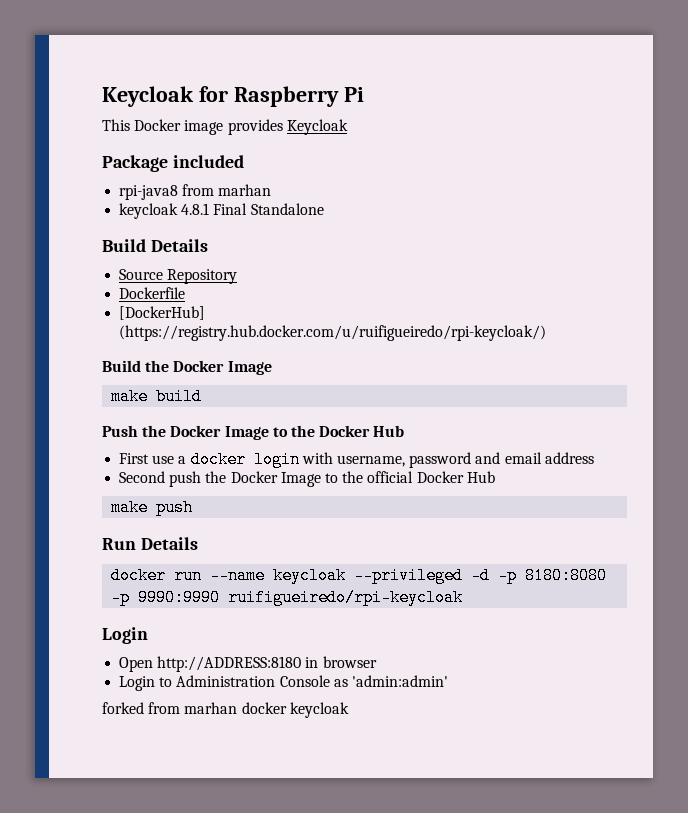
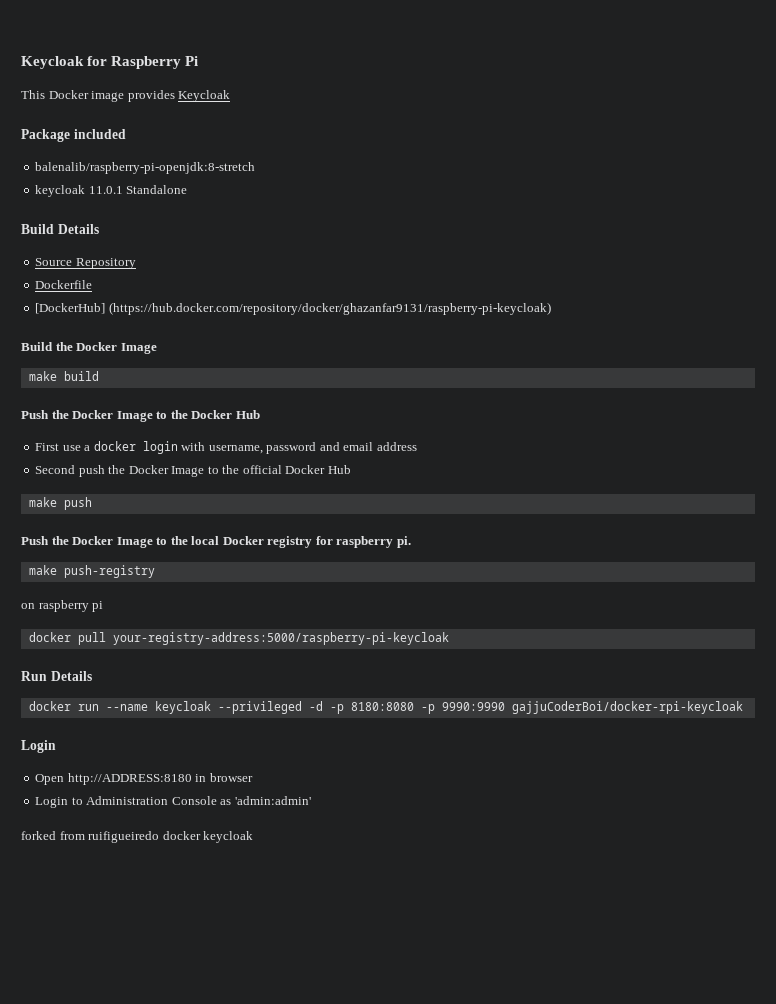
- rpi-java8 from marhan
- keycloak 4.8.1 Final Standalone
+ balenalib/raspberry-pi-openjdk:8-stretch
+ keycloak 11.0.1 Standalone
- [DockerHub] (https://registry.hub.docker.com/u/ruifigueiredo/rpi-keycloak/)
+ [DockerHub] (https://hub.docker.com/repository/docker/ghazanfar9131/raspberry-pi-keycloak)
+ Push the Docker Image to the local Docker registry for raspberry pi.
+ make push-registry
+ on raspberry pi
+ docker pull your-registry-address:5000/raspberry-pi-keycloak
- docker run --name keycloak --privileged -d -p 8180:8080 -p 9990:9990 ruifigueiredo/rpi-keycloak
+ docker run --name keycloak --privileged -d -p 8180:8080 -p 9990:9990 gajjuCoderBoi/docker-rpi-keycloak
- forked from marhan docker keycloak
+ forked from ruifigueiredo docker keycloak

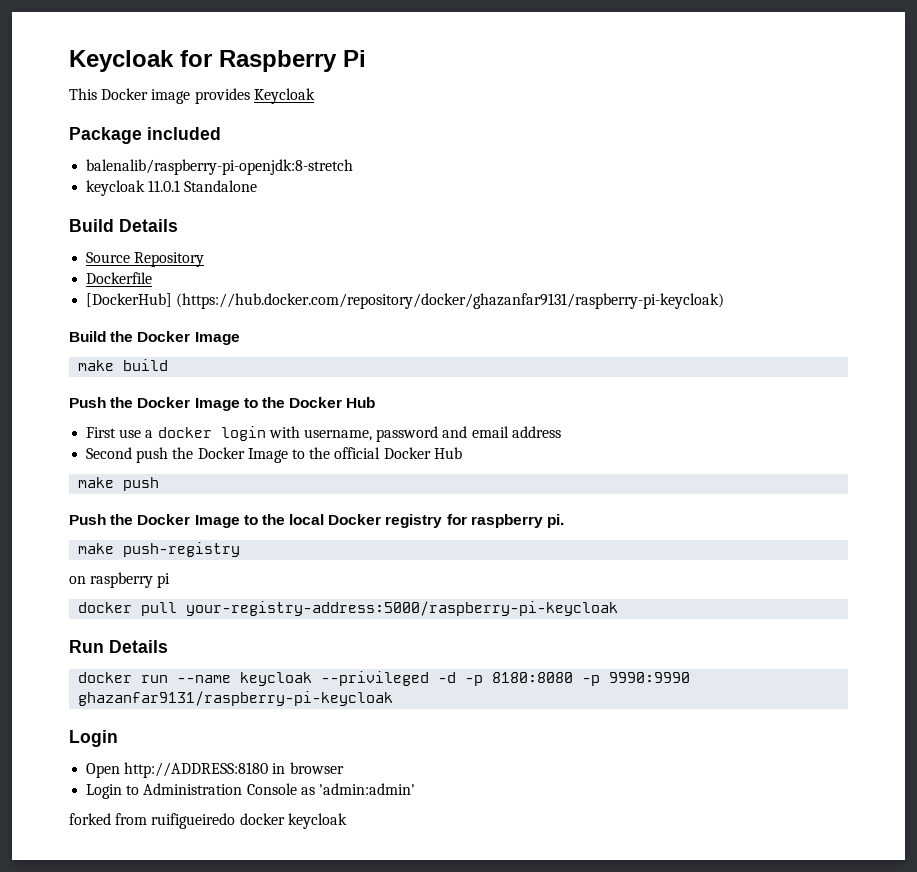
- docker run --name keycloak --privileged -d -p 8180:8080 -p 9990:9990 gajjuCoderBoi/docker-rpi-keycloak
+ docker run --name keycloak --privileged -d -p 8180:8080 -p 9990:9990 ghazanfar9131/raspberry-pi-keycloak

